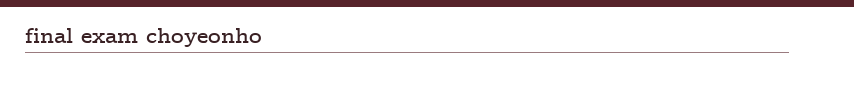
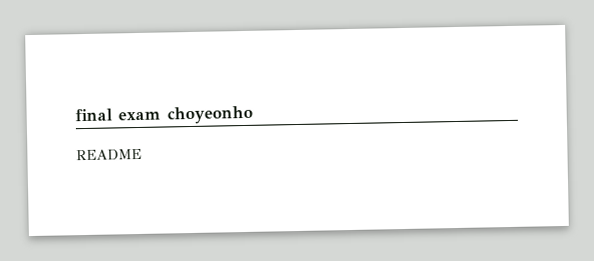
+ README

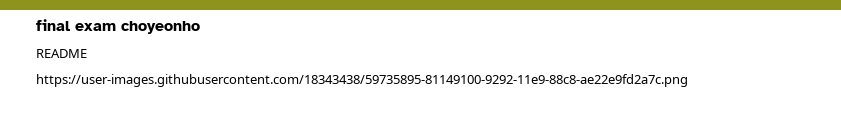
+ https://user-images.githubusercontent.com/18343438/59735895-81149100-9292-11e9-88c8-ae22e9fd2a7c.png

